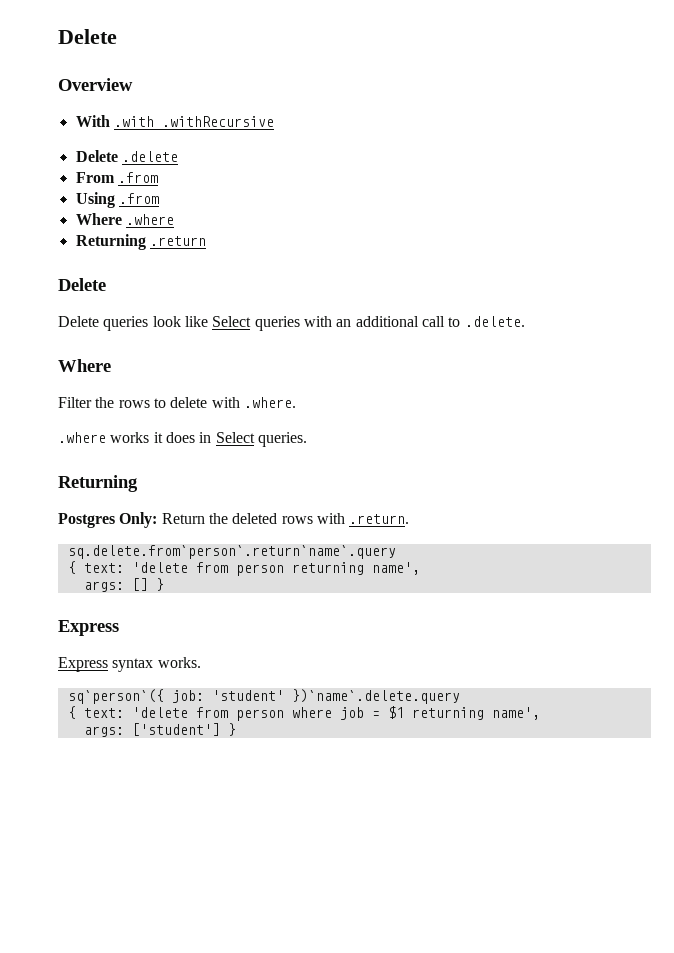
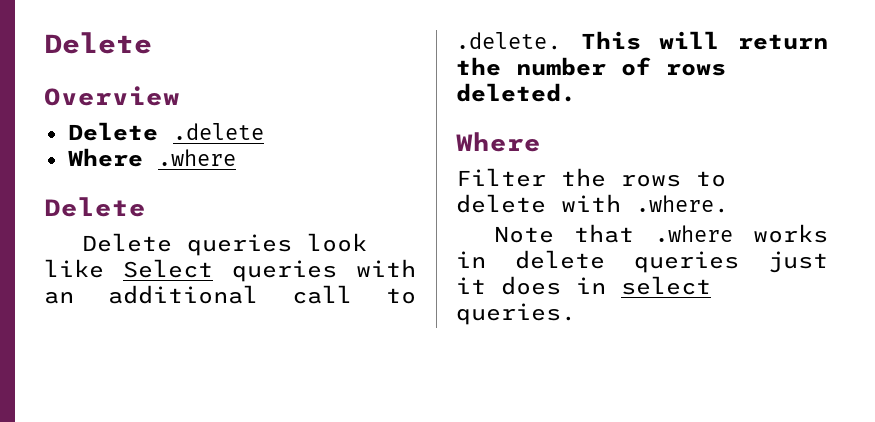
- With .with .withRecursive
- From .from
- Using .from
- Returning .return
- Delete queries look like Select queries with an additional call to .delete.
+ Delete queries look like Select queries with an additional call to .delete. This will return the number of rows deleted.
- .where works it does in Select queries.
- Returning
- Postgres Only: Return the deleted rows with .return.
- sq.delete.from`person`.return`name`.query
- { text: 'delete from person returning name',
- args: [] }
- Express
- Express syntax works.
- sq`person`({ job: 'student' })`name`.delete.query
- { text: 'delete from person where job = $1 returning name',
- args: ['student'] }
+ Note that .where works in delete queries just it does in select queries.

